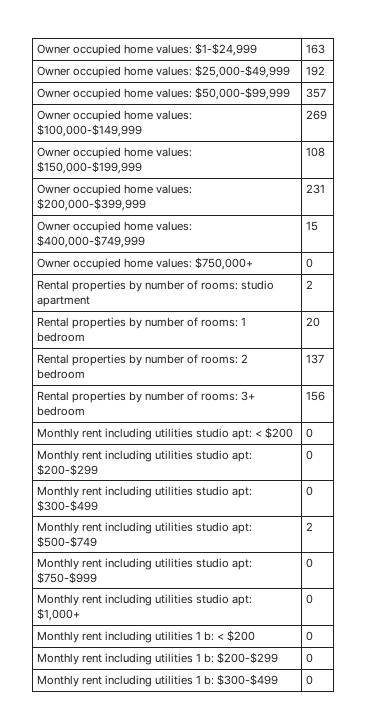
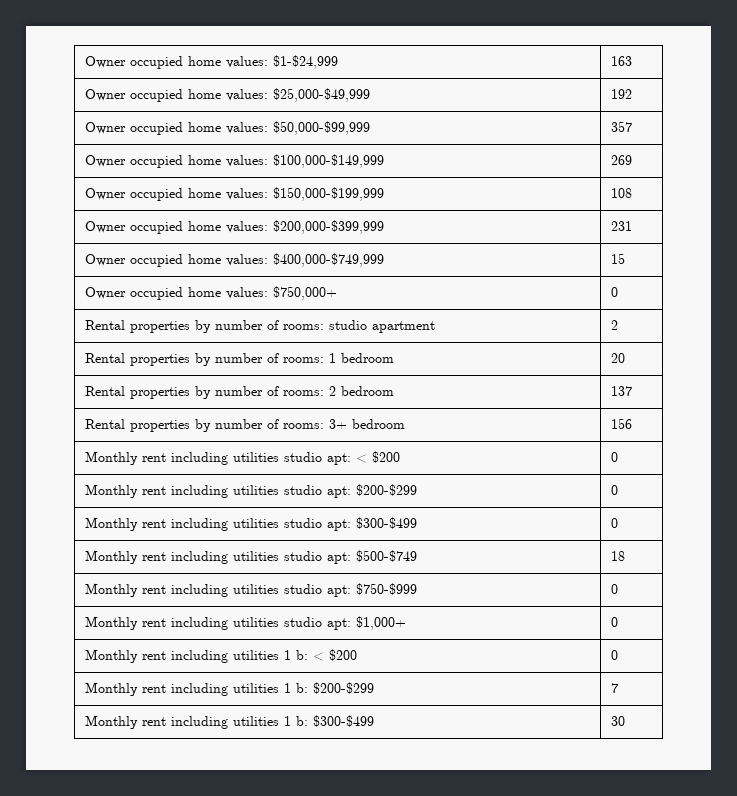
- Monthly rent including utilities studio apt: $500-$749 | 2
+ Monthly rent including utilities studio apt: $500-$749 | 18
- Monthly rent including utilities 1 b: $200-$299 | 0
+ Monthly rent including utilities 1 b: $200-$299 | 7
- Monthly rent including utilities 1 b: $300-$499 | 0
+ Monthly rent including utilities 1 b: $300-$499 | 30

